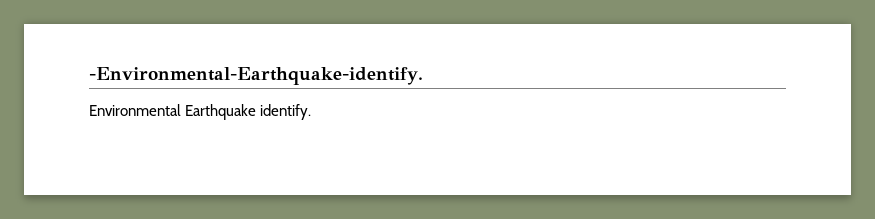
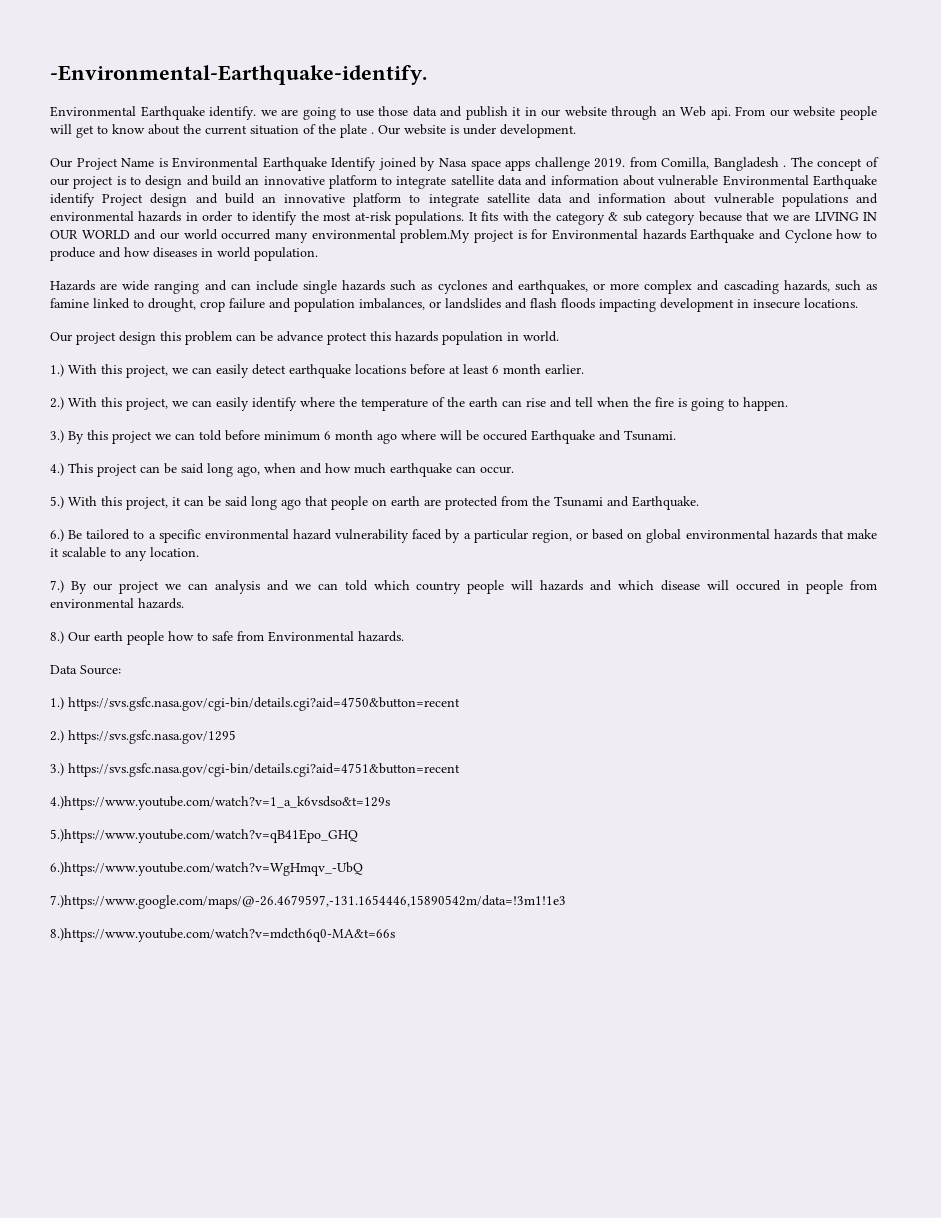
- Environmental Earthquake identify.
+ Environmental Earthquake identify. we are going to use those data and publish it in our website through an Web api. From our website people will get to know about the current situation of the plate . Our website is under development.
+ Our Project Name is Environmental Earthquake Identify joined by Nasa space apps challenge 2019. from Comilla, Bangladesh . The concept of our project is to design and build an innovative platform to integrate satellite data and information about vulnerable Environmental Earthquake identify Project design and build an innovative platform to integrate satellite data and information about vulnerable populations and environmental hazards in order to identify the most at-risk populations. It fits with the category & sub category because that we are LIVING IN OUR WORLD and our world occurred many environmental problem.My project is for Environmental hazards Earthquake and Cyclone how to produce and how diseases in world population.
+ Hazards are wide ranging and can include single hazards such as cyclones and earthquakes, or more complex and cascading hazards, such as famine linked to drought, crop failure and population imbalances, or landslides and flash floods impacting development in insecure locations.
+ Our project design this problem can be advance protect this hazards population in world.
+ 1.) With this project, we can easily detect earthquake locations before at least 6 month earlier.
+ 2.) With this project, we can easily identify where the temperature of the earth can rise and tell when the fire is going to happen.
+ 3.) By this project we can told before minimum 6 month ago where will be occured Earthquake and Tsunami.
+ 4.) This project can be said long ago, when and how much earthquake can occur.
+ 5.) With this project, it can be said long ago that people on earth are protected from the Tsunami and Earthquake.
+ 6.) Be tailored to a specific environmental hazard vulnerability faced by a particular region, or based on global environmental hazards that make it scalable to any location.
+ 7.) By our project we can analysis and we can told which country people will hazards and which disease will occured in people from environmental hazards.
+ 8.) Our earth people how to safe from Environmental hazards.
+ Data Source:
+ 1.) https://svs.gsfc.nasa.gov/cgi-bin/details.cgi?aid=4750&button=recent
+ 2.) https://svs.gsfc.nasa.gov/1295
+ 3.) https://svs.gsfc.nasa.gov/cgi-bin/details.cgi?aid=4751&button=recent
+ 4.)https://www.youtube.com/watch?v=1_a_k6vsdso&t=129s
+ 5.)https://www.youtube.com/watch?v=qB41Epo_GHQ
+ 6.)https://www.youtube.com/watch?v=WgHmqv_-UbQ
+ 7.)https://www.google.com/maps/@-26.4679597,-131.1654446,15890542m/data=!3m1!1e3
+ 8.)https://www.youtube.com/watch?v=mdcth6q0-MA&t=66s

